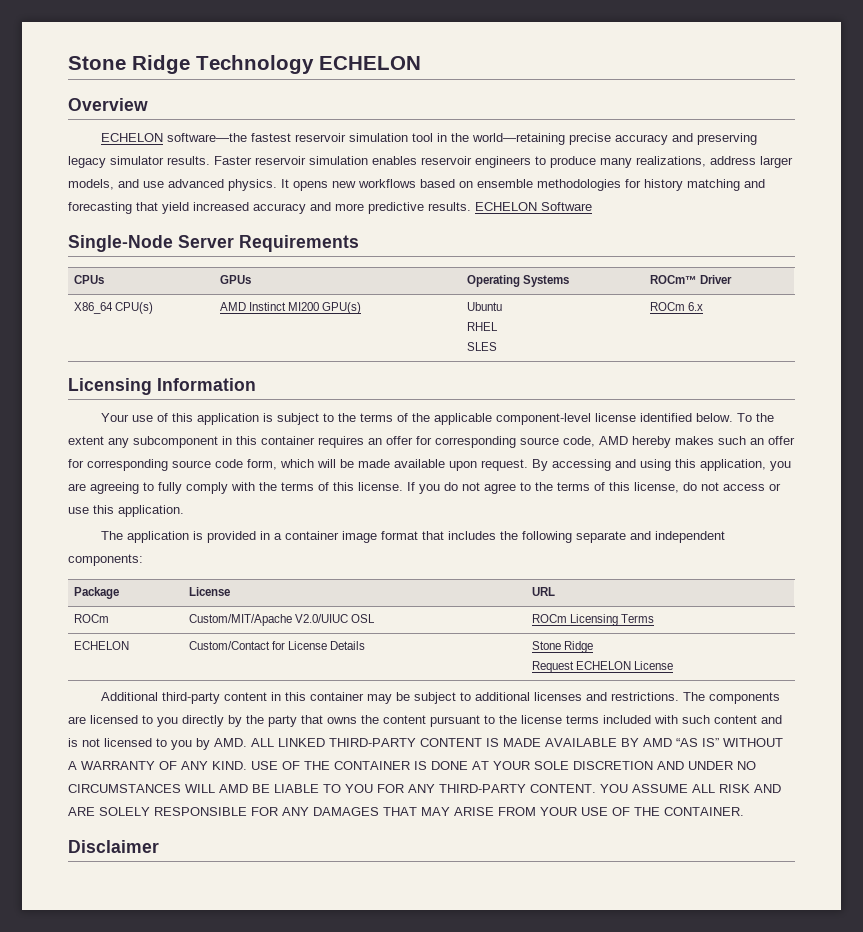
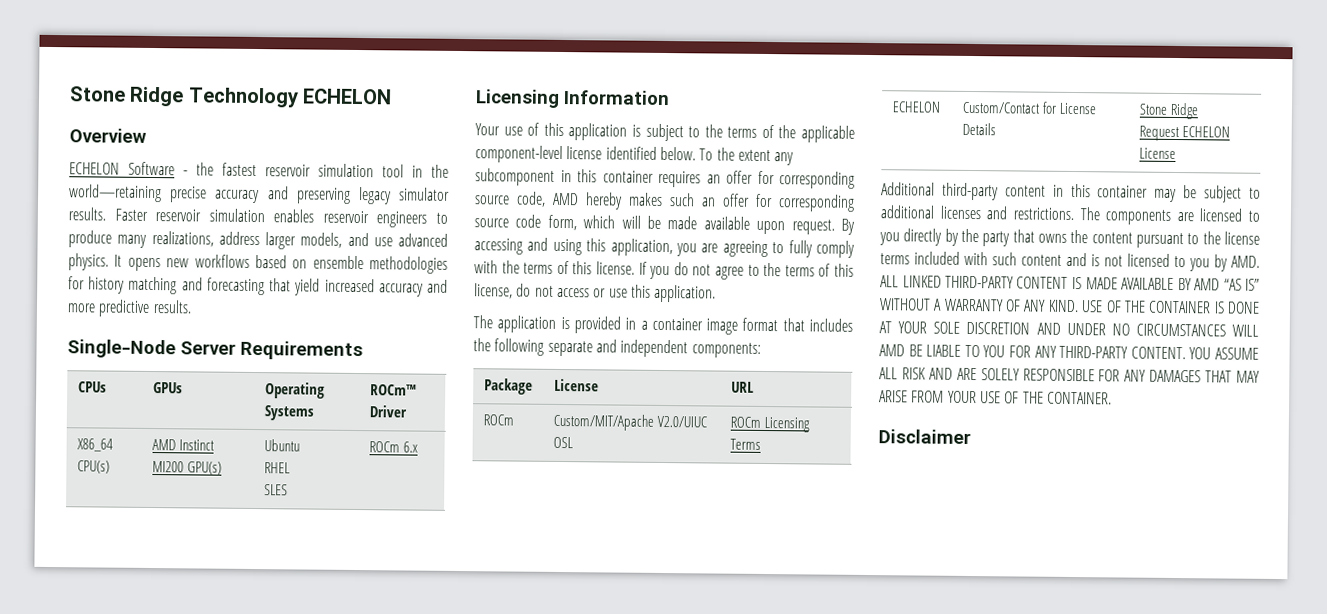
- ECHELON software—the fastest reservoir simulation tool in the world—retaining precise accuracy and preserving legacy simulator results.
+ ECHELON Software - the fastest reservoir simulation tool in the world—retaining precise accuracy and preserving legacy simulator results.
- ECHELON Software

